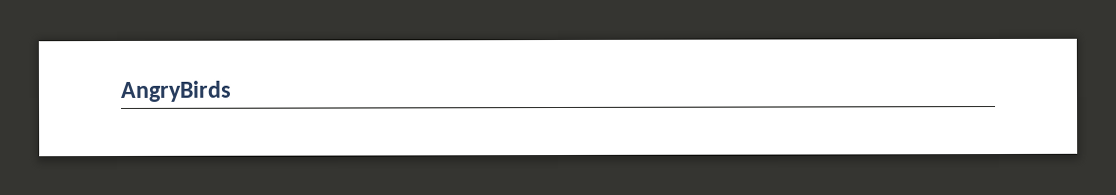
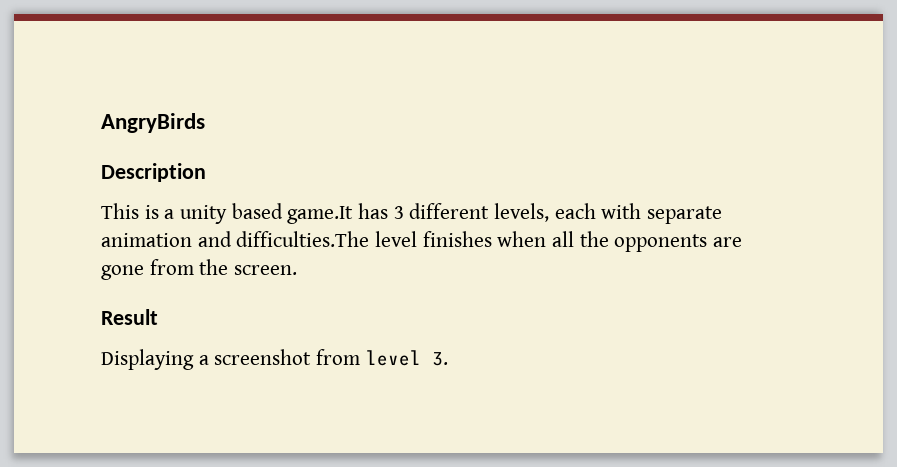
+ Description
+ This is a unity based game.It has 3 different levels, each with separate animation and difficulties.The level finishes when all the opponents are gone from the screen.
+ Result
+ Displaying a screenshot from level 3.

